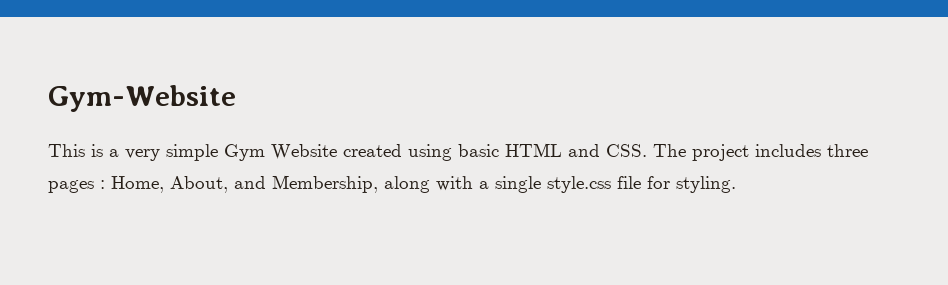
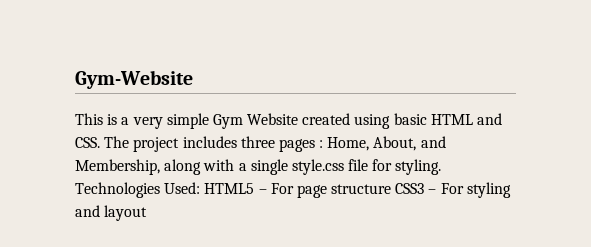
+ Technologies Used: HTML5 – For page structure CSS3 – For styling and layout

